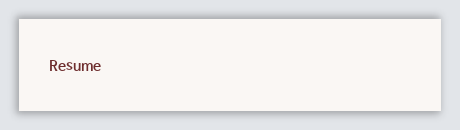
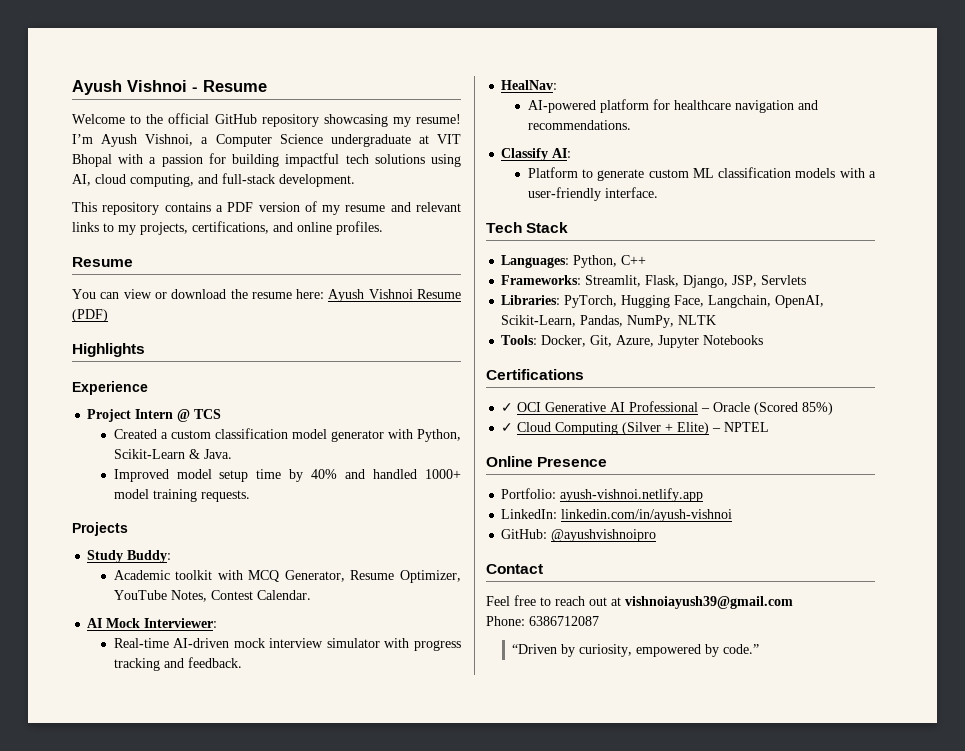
+ Ayush Vishnoi - Resume
+ Welcome to the official GitHub repository showcasing my resume! I’m Ayush Vishnoi, a Computer Science undergraduate at VIT Bhopal with a passion for building impactful tech solutions using AI, cloud computing, and full-stack development.
+ This repository contains a PDF version of my resume and relevant links to my projects, certifications, and online profiles.
  Resume
+ You can view or download the resume here: Ayush Vishnoi Resume (PDF)
+ Highlights
+ Experience
+ Project Intern @ TCS
+ Created a custom classification model generator with Python, Scikit-Learn & Java.
+ Improved model setup time by 40% and handled 1000+ model training requests.
+ Projects
+ Study Buddy:
+ Academic toolkit with MCQ Generator, Resume Optimizer, YouTube Notes, Contest Calendar.
+ AI Mock Interviewer:
+ Real-time AI-driven mock interview simulator with progress tracking and feedback.
+ HealNav:
+ AI-powered platform for healthcare navigation and recommendations.
+ Classify AI:
+ Platform to generate custom ML classification models with a user-friendly interface.
+ Tech Stack
+ Languages: Python, C++
+ Frameworks: Streamlit, Flask, Django, JSP, Servlets
+ Libraries: PyTorch, Hugging Face, Langchain, OpenAI, Scikit-Learn, Pandas, NumPy, NLTK
+ Tools: Docker, Git, Azure, Jupyter Notebooks
+ Certifications
+ ✓ OCI Generative AI Professional – Oracle (Scored 85%)
+ ✓ Cloud Computing (Silver + Elite) – NPTEL
+ Online Presence
+ Portfolio: ayush-vishnoi.netlify.app
+ LinkedIn: linkedin.com/in/ayush-vishnoi
+ GitHub: @ayushvishnoipro
+ Contact
+ Feel free to reach out at vishnoiayush39@gmail.com
+ Phone: 6386712087
+ “Driven by curiosity, empowered by code.”

